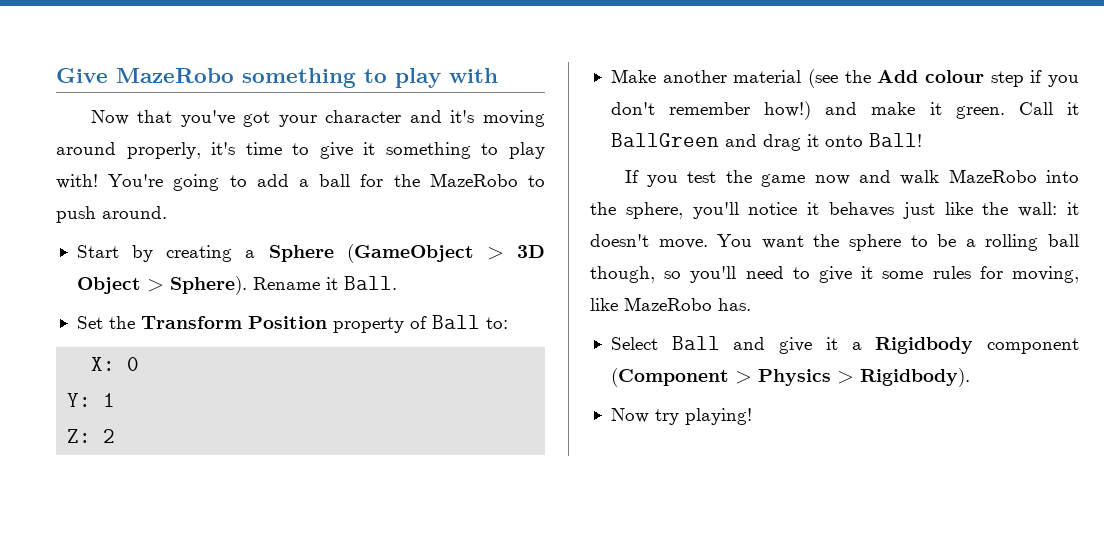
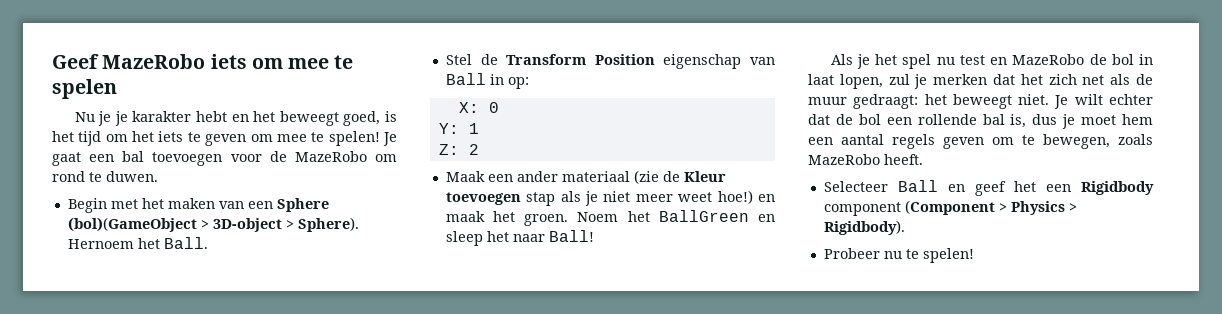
- Give MazeRobo something to play with
- Now that you've got your character and it's moving around properly, it's time to give it something to play with! You're going to add a ball for the MazeRobo to push around.
- Start by creating a Sphere (GameObject > 3D Object > Sphere). Rename it Ball.
- Set the Transform Position property of Ball to:
+ Geef MazeRobo iets om mee te spelen
+ Nu je je karakter hebt en het beweegt goed, is het tijd om het iets te geven om mee te spelen! Je gaat een bal toevoegen voor de MazeRobo om rond te duwen.
+ Begin met het maken van een Sphere (bol)(GameObject > 3D-object > Sphere). Hernoem het Ball.
+ Stel de Transform Position eigenschap van Ball in op:
- Make another material (see the Add colour step if you don't remember how!) and make it green. Call it BallGreen and drag it onto Ball!
- If you test the game now and walk MazeRobo into the sphere, you'll notice it behaves just like the wall: it doesn't move. You want the sphere to be a rolling ball though, so you'll need to give it some rules for moving, like MazeRobo has.
- Select Ball and give it a Rigidbody component (Component > Physics > Rigidbody).
+ Maak een ander materiaal (zie de Kleur toevoegen stap als je niet meer weet hoe!) en maak het groen. Noem het BallGreen en sleep het naar Ball!
+ Als je het spel nu test en MazeRobo de bol in laat lopen, zul je merken dat het zich net als de muur gedraagt: het beweegt niet. Je wilt echter dat de bol een rollende bal is, dus je moet hem een aantal regels geven om te bewegen, zoals MazeRobo heeft.
+ Selecteer Ball en geef het een Rigidbody component (Component > Physics > Rigidbody).
- Now try playing!
+ Probeer nu te spelen!

